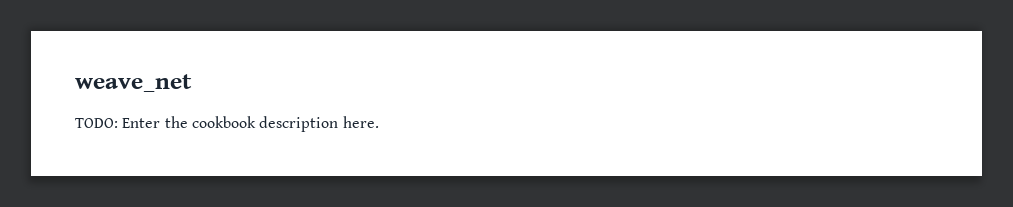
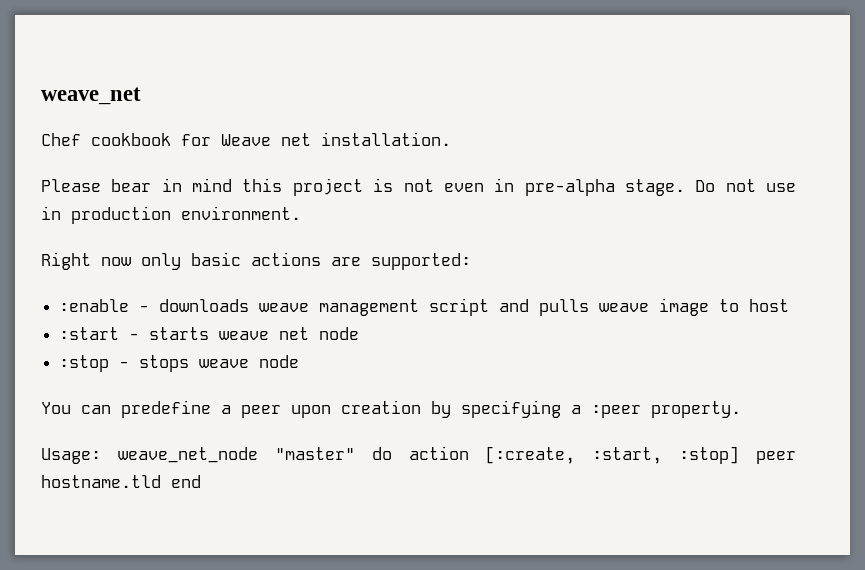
- TODO: Enter the cookbook description here.
+ Chef cookbook for Weave net installation.
+ Please bear in mind this project is not even in pre-alpha stage. Do not use in production environment.
+ Right now only basic actions are supported:
+ :enable - downloads weave management script and pulls weave image to host
+ :start - starts weave net node
+ :stop - stops weave node
+ You can predefine a peer upon creation by specifying a :peer property.
+ Usage: weave_net_node "master" do action [:create, :start, :stop] peer hostname.tld end

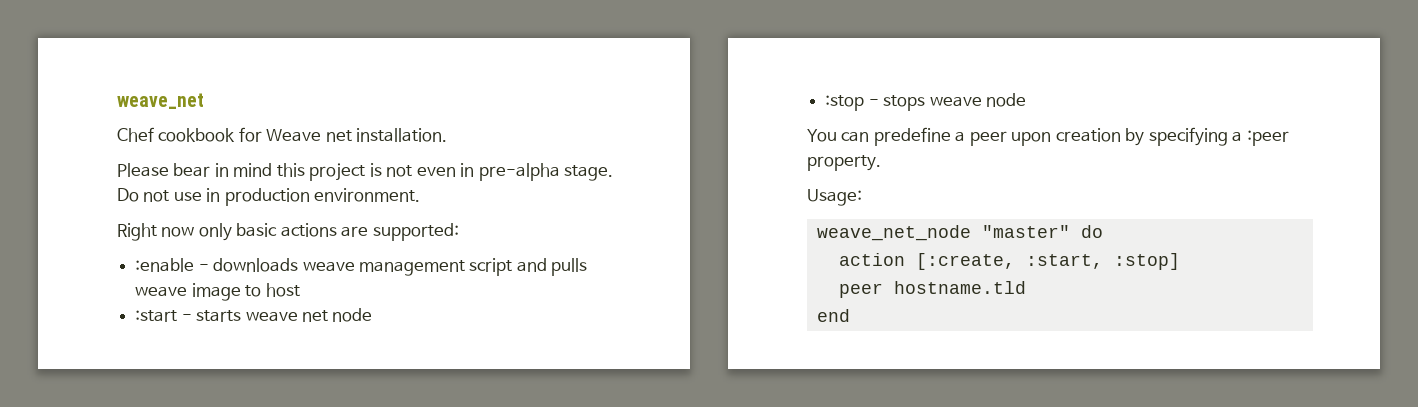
- Usage: weave_net_node "master" do action [:create, :start, :stop] peer hostname.tld end
+ Usage:
+ weave_net_node "master" do
+ action [:create, :start, :stop]
+ peer hostname.tld
+ end

